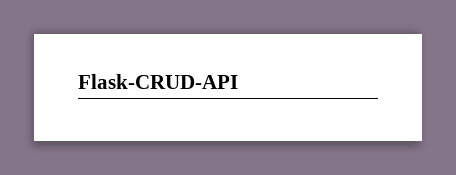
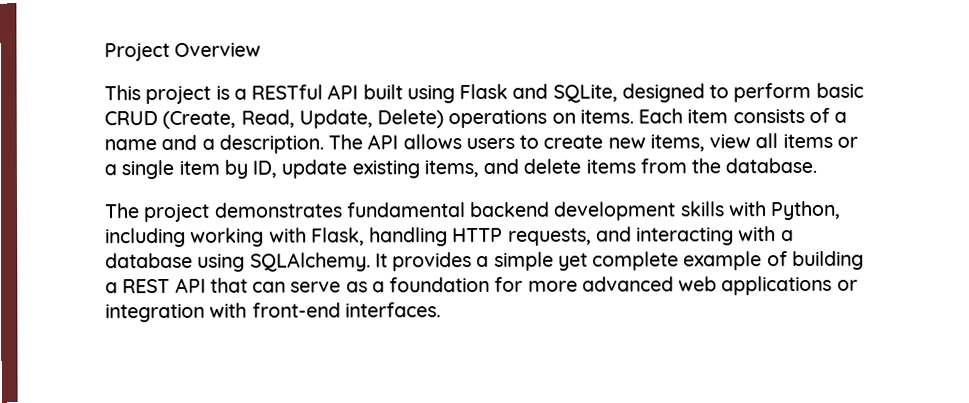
- Flask-CRUD-API
+ Project Overview
+ This project is a RESTful API built using Flask and SQLite, designed to perform basic CRUD (Create, Read, Update, Delete) operations on items. Each item consists of a name and a description. The API allows users to create new items, view all items or a single item by ID, update existing items, and delete items from the database.
+ The project demonstrates fundamental backend development skills with Python, including working with Flask, handling HTTP requests, and interacting with a database using SQLAlchemy. It provides a simple yet complete example of building a REST API that can serve as a foundation for more advanced web applications or integration with front-end interfaces.

